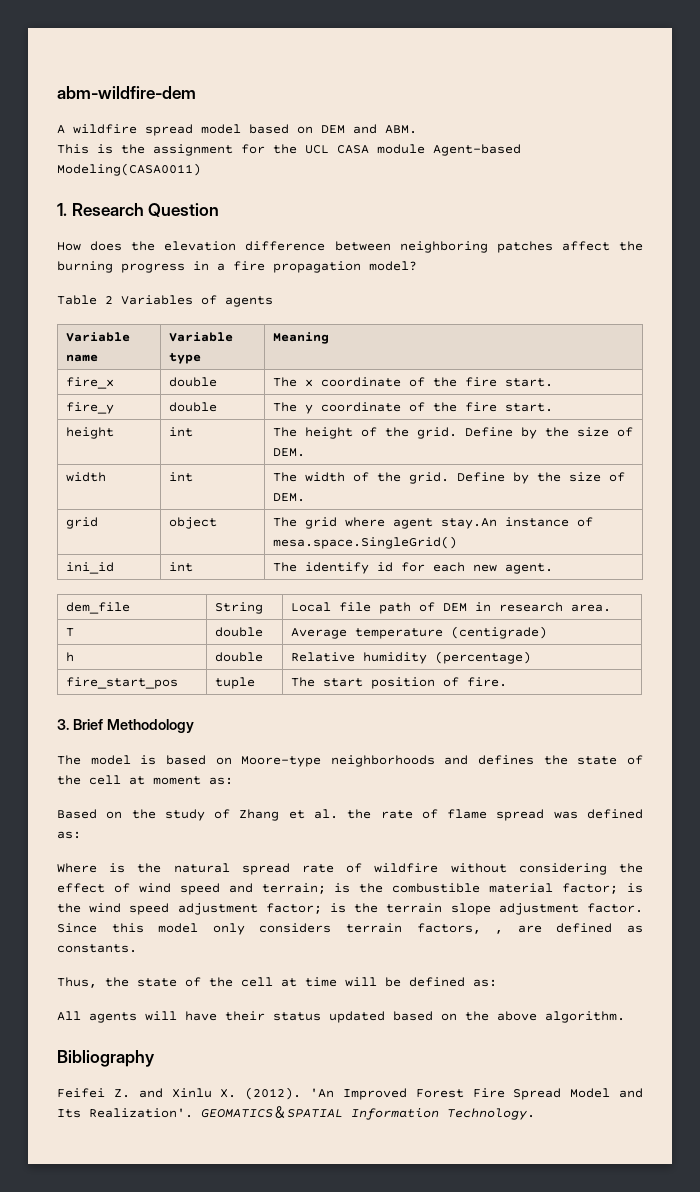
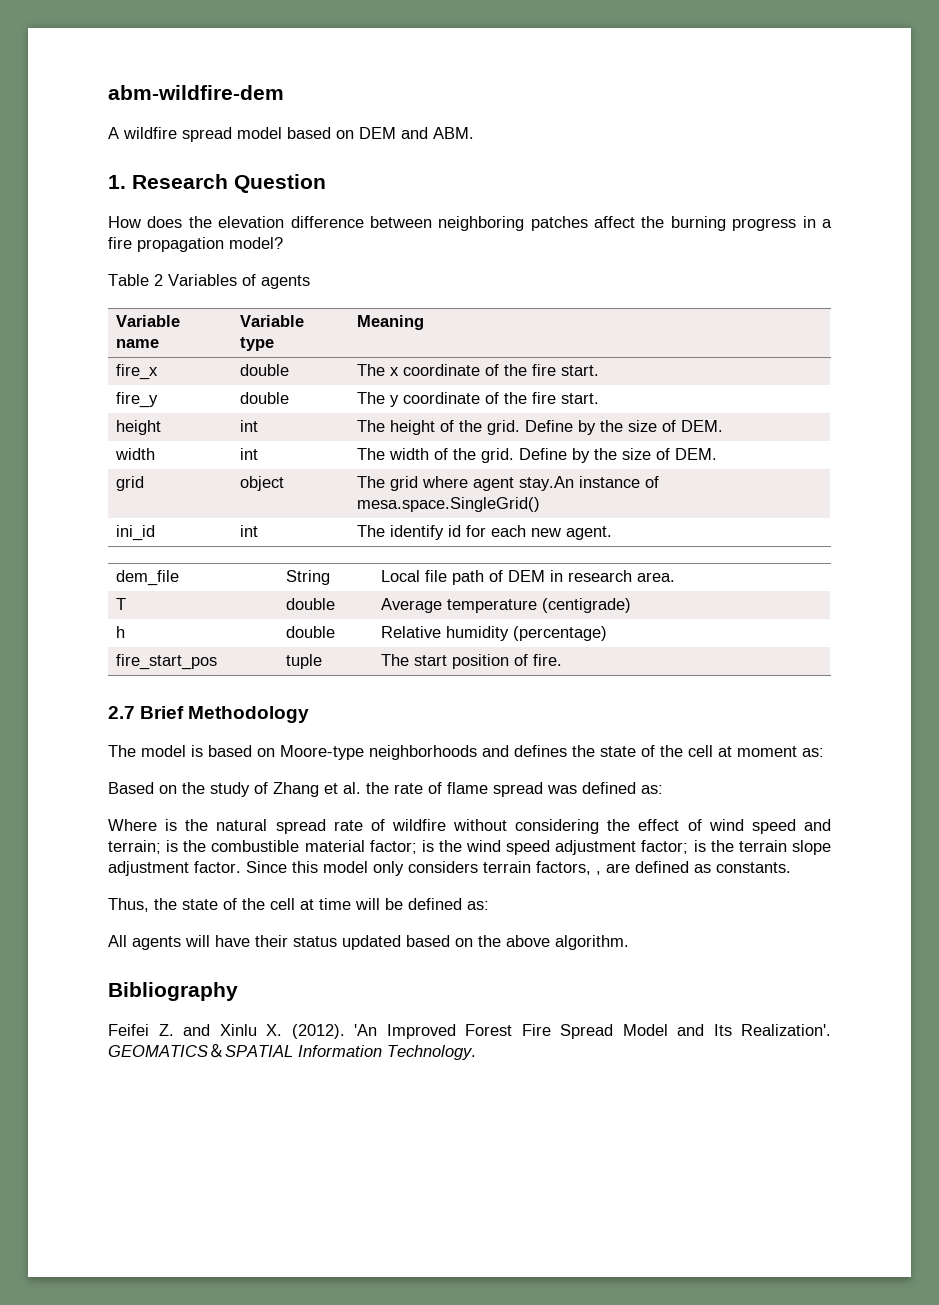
- This is the assignment for the UCL CASA module Agent-based Modeling(CASA0011)
- 3. Brief Methodology
+ 2.7 Brief Methodology

